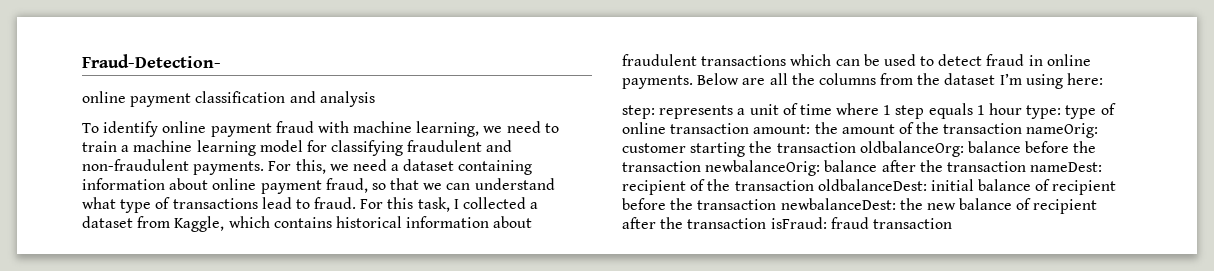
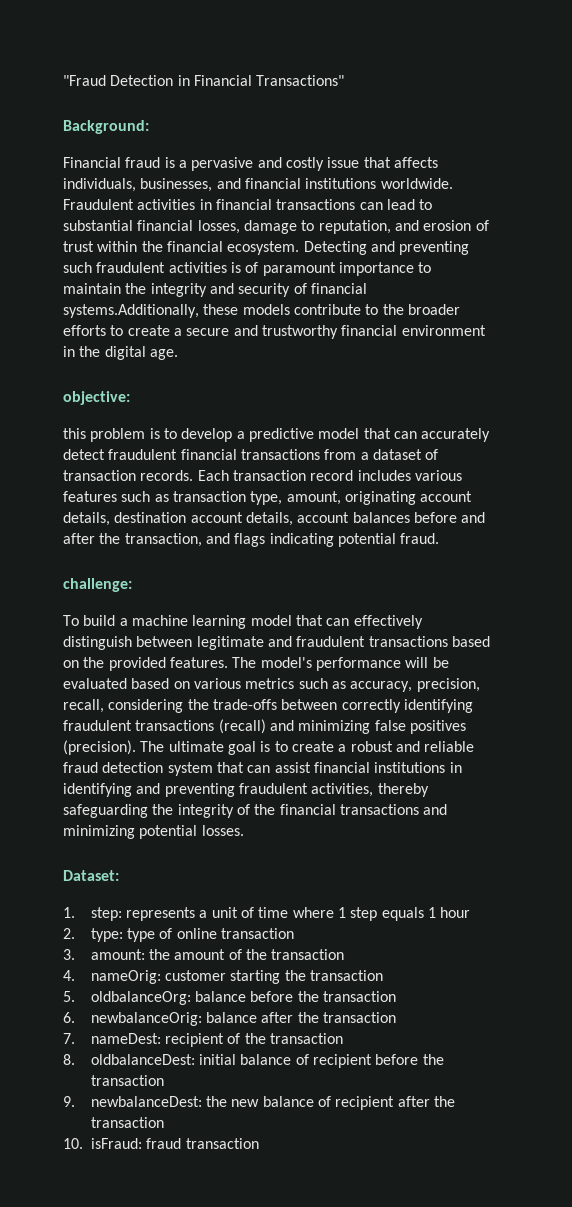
- Fraud-Detection-
- online payment classification and analysis
- To identify online payment fraud with machine learning, we need to train a machine learning model for classifying fraudulent and non-fraudulent payments. For this, we need a dataset containing information about online payment fraud, so that we can understand what type of transactions lead to fraud. For this task, I collected a dataset from Kaggle, which contains historical information about fraudulent transactions which can be used to detect fraud in online payments. Below are all the columns from the dataset I’m using here:
- step:
+ "Fraud Detection in Financial Transactions"
+ Background:
+ Financial fraud is a pervasive and costly issue that affects individuals, businesses, and financial institutions worldwide. Fraudulent activities in financial transactions can lead to substantial financial losses, damage to reputation, and erosion of trust within the financial ecosystem. Detecting and preventing such fraudulent activities is of paramount importance to maintain the integrity and security of financial systems.Additionally, these models contribute to the broader efforts to create a secure and trustworthy financial environment in the digital age.
+ objective:
+ this problem is to develop a predictive model that can accurately detect fraudulent financial transactions from a dataset of transaction records. Each transaction record includes various features such as transaction type, amount, originating account details, destination account details, account balances before and after the transaction, and flags indicating potential fraud.
+ challenge:
+ To build a machine learning model that can effectively distinguish between legitimate and fraudulent transactions based on the provided features. The model's performance will be evaluated based on various metrics such as accuracy, precision, recall, considering the trade-offs between correctly identifying fraudulent transactions (recall) and minimizing false positives (precision). The ultimate goal is to create a robust and reliable fraud detection system that can assist financial institutions in identifying and preventing fraudulent activities, thereby safeguarding the integrity of the financial transactions and minimizing potential losses.
+ Dataset:
+ 1. step:
- represents a unit of time where 1 step equals 1 hour type:
+ represents a unit of time where 1 step equals 1 hour
+ 2. type:
- type of online transaction amount:
+ type of online transaction
+ 3. amount:
- the amount of the transaction nameOrig:
+ the amount of the transaction
+ 4. nameOrig:
- customer starting the transaction oldbalanceOrg:
+ customer starting the transaction
+ 5. oldbalanceOrg:
- balance before the transaction newbalanceOrig:
+ balance before the transaction
+ 6. newbalanceOrig:
- balance after the transaction nameDest:
+ balance after the transaction
+ 7. nameDest:
- recipient of the transaction oldbalanceDest:
+ recipient of the transaction
+ 8. oldbalanceDest:
- initial balance of recipient before the transaction newbalanceDest:
+ initial balance of recipient before the transaction
+ 9. newbalanceDest:
- the new balance of recipient after the transaction isFraud:
+ the new balance of recipient after the transaction
+ 10. isFraud:

